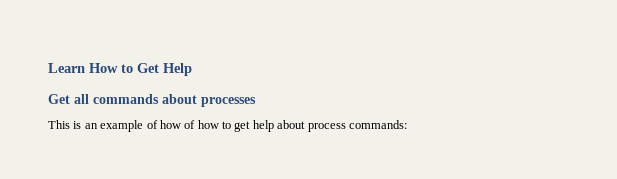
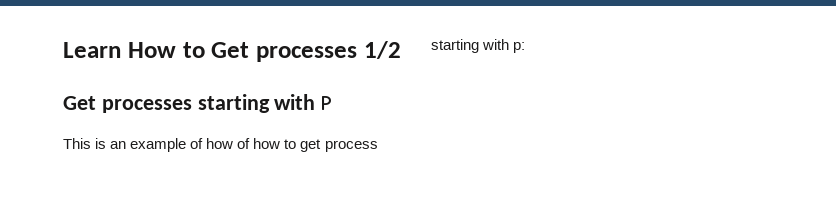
- Learn How to Get Help
- Get all commands about processes
+ Learn How to Get processes 1/2
+ Get processes starting with P
- This is an example of how of how to get help about process commands:
+ This is an example of how of how to get process starting with p:

